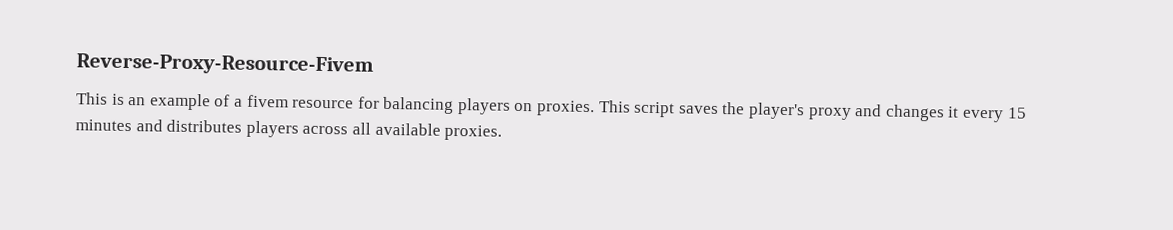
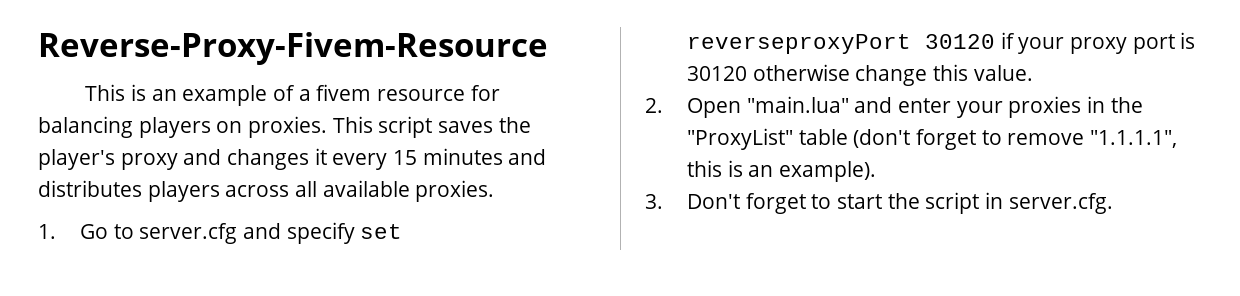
- Reverse-Proxy-Resource-Fivem
+ Reverse-Proxy-Fivem-Resource
+ 1. Go to server.cfg and specify set reverseproxyPort 30120 if your proxy port is 30120 otherwise change this value.
+ 2. Open "main.lua" and enter your proxies in the "ProxyList" table (don't forget to remove "1.1.1.1", this is an example).
+ 3. Don't forget to start the script in server.cfg.

